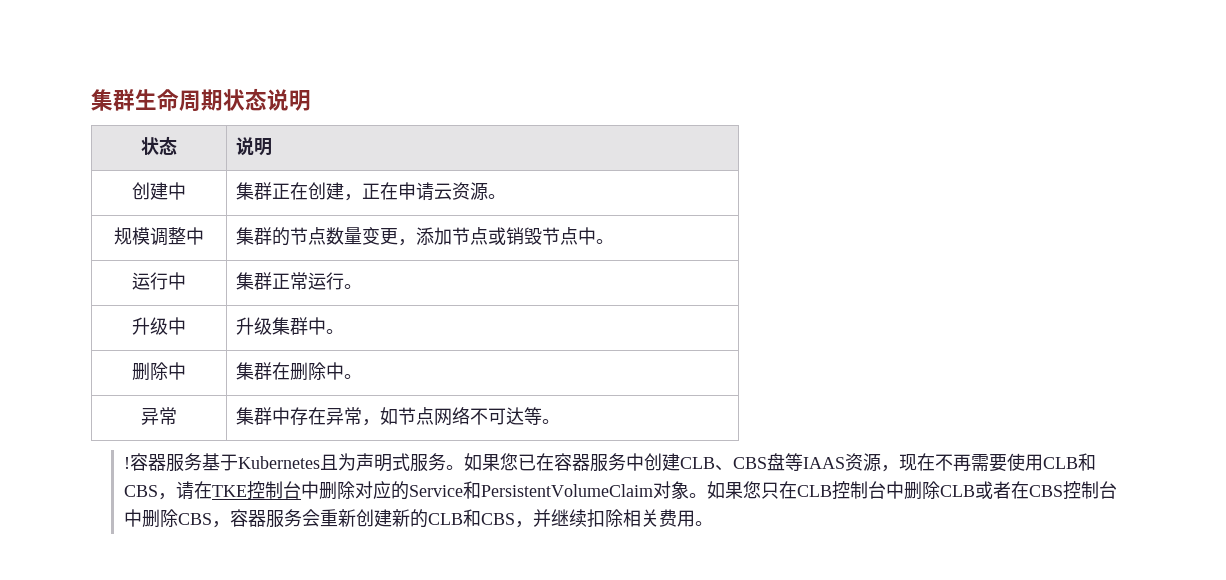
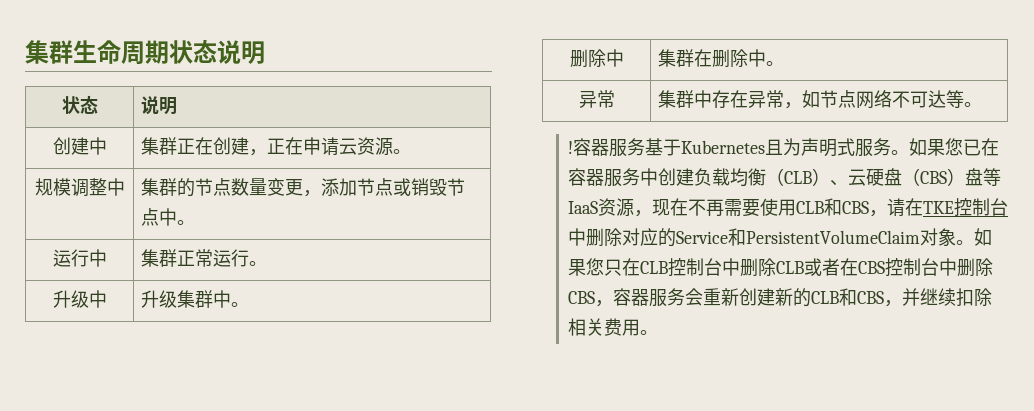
- 如果您已在容器服务中创建CLB、CBS盘等IAAS资源，现在不再需要使用CLB和CBS，请在TKE控制台中删除对应的Service和PersistentVolumeClaim对象。
+ 如果您已在容器服务中创建负载均衡（CLB）、云硬盘（CBS）盘等IaaS资源，现在不再需要使用CLB和CBS，请在TKE控制台中删除对应的Service和PersistentVolumeClaim对象。

